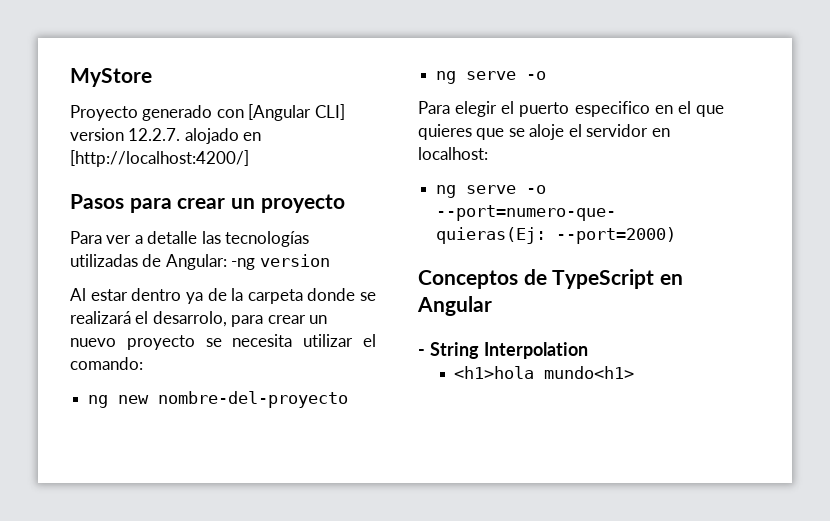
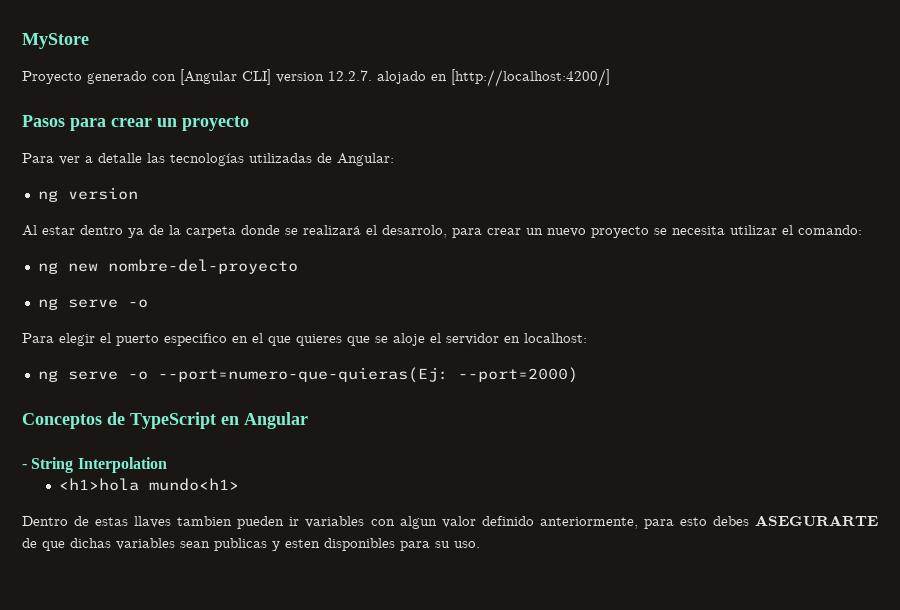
- Para ver a detalle las tecnologías utilizadas de Angular: -ng version
+ Para ver a detalle las tecnologías utilizadas de Angular:
+ ng version
+ Dentro de estas llaves tambien pueden ir variables con algun valor definido anteriormente, para esto debes ASEGURARTE de que dichas variables sean publicas y esten disponibles para su uso.

